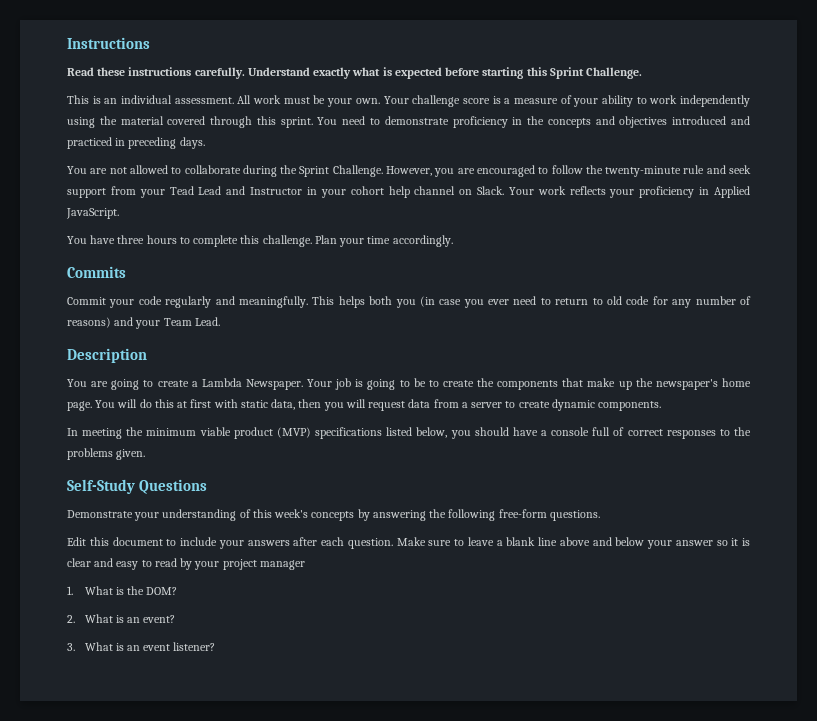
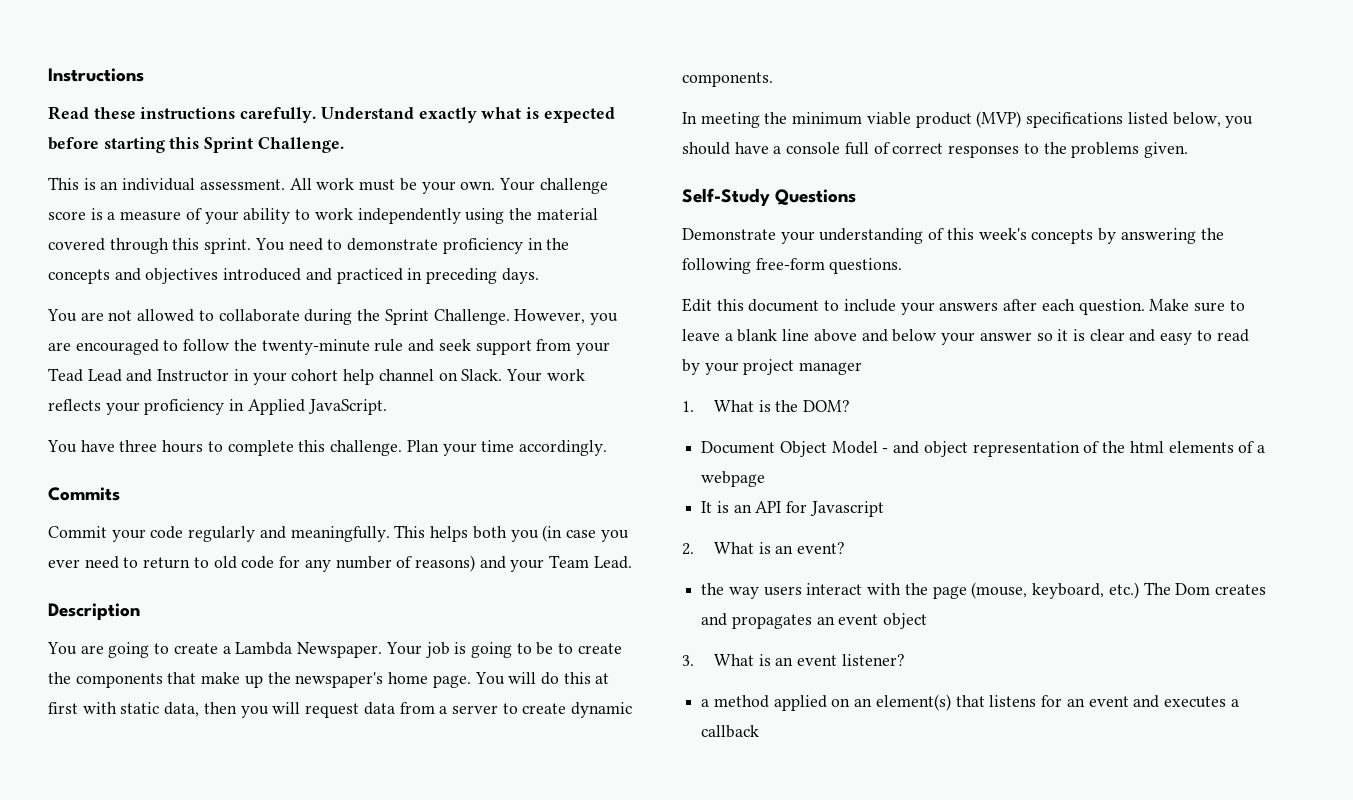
+ Document Object Model - and object representation of the html elements of a webpage
+ It is an API for Javascript
+ the way users interact with the page (mouse, keyboard, etc.) The Dom creates and propagates an event object
+ a method applied on an element(s) that listens for an event and executes a callback

